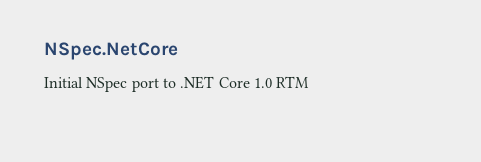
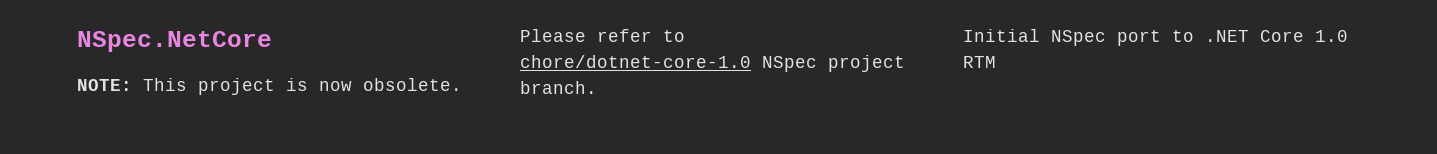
+ NOTE: This project is now obsolete. Please refer to chore/dotnet-core-1.0 NSpec project branch.

